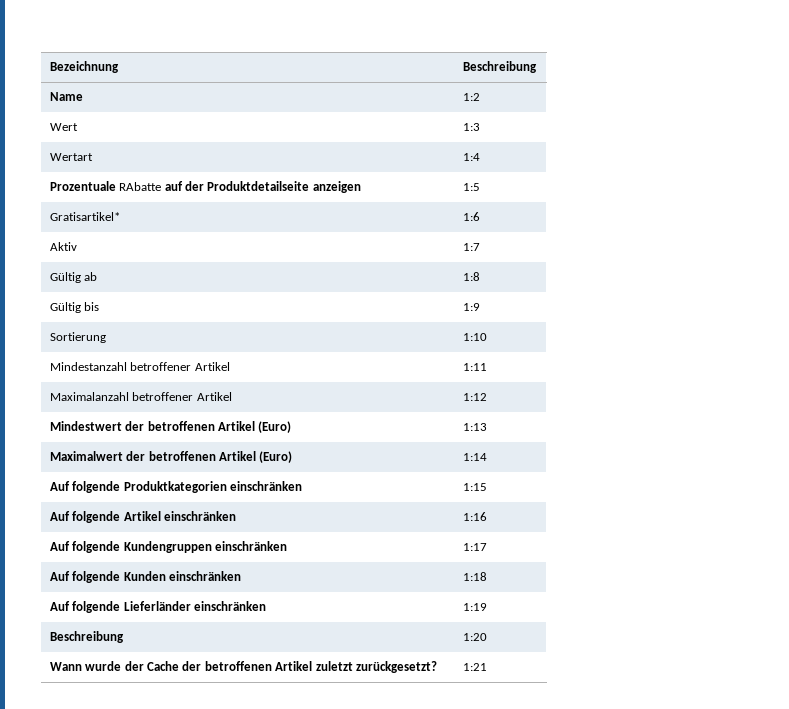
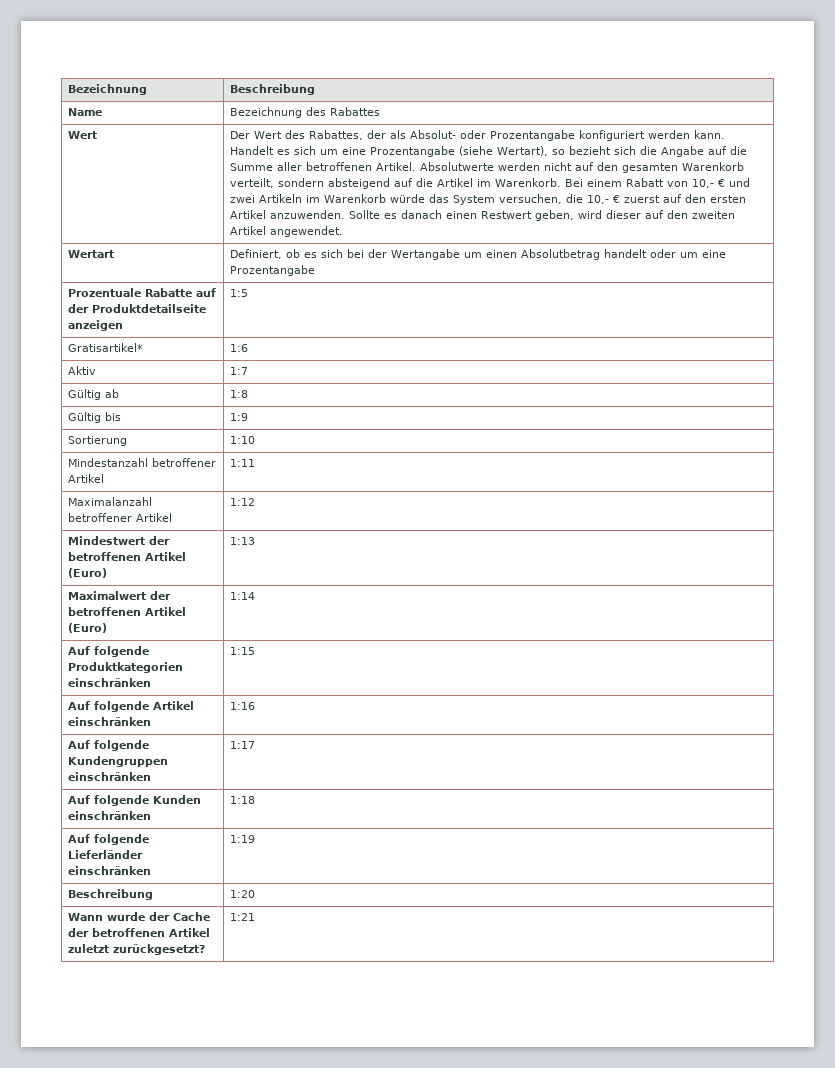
- Name | 1:2
- Wert | 1:3
- Wertart | 1:4
+ Name | Bezeichnung des Rabattes
+ Wert | Der Wert des Rabattes, der als Absolut- oder Prozentangabe konfiguriert werden kann. Handelt es sich um eine Prozentangabe (siehe Wertart), so bezieht sich die Angabe auf die Summe aller betroffenen Artikel. Absolutwerte werden nicht auf den gesamten Warenkorb verteilt, sondern absteigend auf die Artikel im Warenkorb. Bei einem Rabatt von 10,- € und zwei Artikeln im Warenkorb würde das System versuchen, die 10,- € zuerst auf den ersten Artikel anzuwenden. Sollte es danach einen Restwert geben, wird dieser auf den zweiten Artikel angewendet.
+ Wertart | Definiert, ob es sich bei der Wertangabe um einen Absolutbetrag handelt oder um eine Prozentangabe
- Prozentuale RAbatte auf der Produktdetailseite anzeigen | 1:5
+ Prozentuale Rabatte auf der Produktdetailseite anzeigen | 1:5

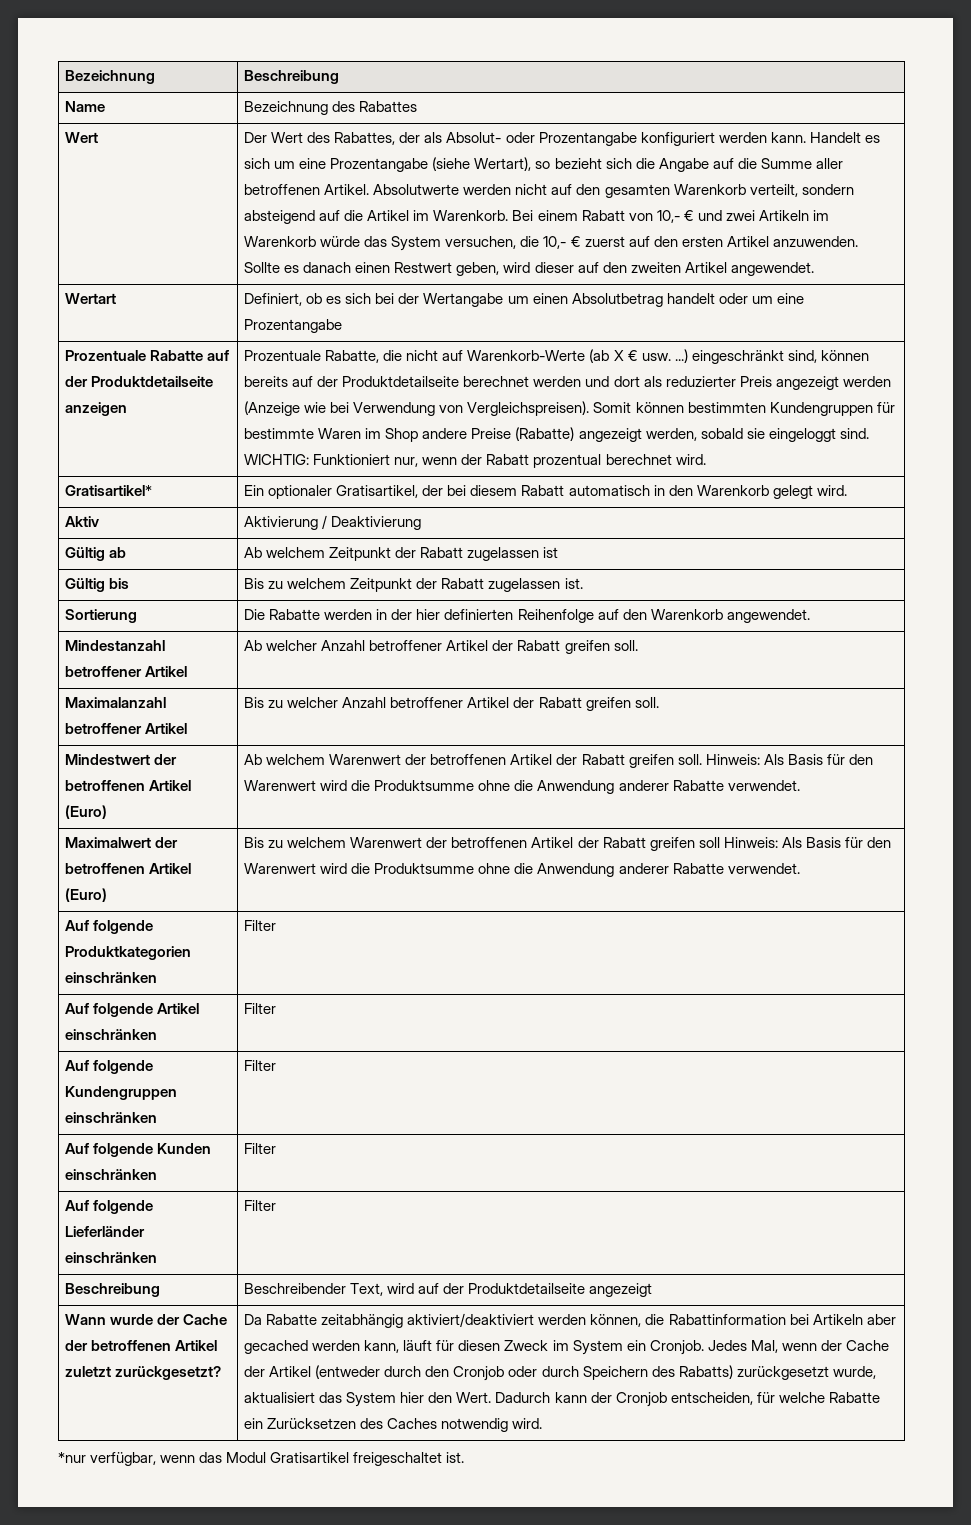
- 1:5
- Gratisartikel* | 1:6
- Aktiv | 1:7
- Gültig ab | 1:8
- Gültig bis | 1:9
- Sortierung | 1:10
- Mindestanzahl betroffener Artikel | 1:11
- Maximalanzahl betroffener Artikel | 1:12
+ Prozentuale Rabatte, die nicht auf Warenkorb-Werte (ab X € usw. ...) eingeschränkt sind, können bereits auf der Produktdetailseite berechnet werden und dort als reduzierter Preis angezeigt werden (Anzeige wie bei Verwendung von Vergleichspreisen). Somit können bestimmten Kundengruppen für bestimmte Waren im Shop andere Preise (Rabatte) angezeigt werden, sobald sie eingeloggt sind. WICHTIG: Funktioniert nur, wenn der Rabatt prozentual berechnet wird.
+ Gratisartikel* | Ein optionaler Gratisartikel, der bei diesem Rabatt automatisch in den Warenkorb gelegt wird.
+ Aktiv | Aktivierung / Deaktivierung
+ Gültig ab | Ab welchem Zeitpunkt der Rabatt zugelassen ist
+ Gültig bis | Bis zu welchem Zeitpunkt der Rabatt zugelassen ist.
+ Sortierung | Die Rabatte werden in der hier definierten Reihenfolge auf den Warenkorb angewendet.
+ Mindestanzahl betroffener Artikel | Ab welcher Anzahl betroffener Artikel der Rabatt greifen soll.
+ Maximalanzahl betroffener Artikel | Bis zu welcher Anzahl betroffener Artikel der Rabatt greifen soll.
- Mindestwert der betroffenen Artikel (Euro) | 1:13
+ Mindestwert der betroffenen Artikel (Euro) | Ab welchem Warenwert der betroffenen Artikel der Rabatt greifen soll. Hinweis: Als Basis für den Warenwert wird die Produktsumme ohne die Anwendung anderer Rabatte verwendet.
- Maximalwert der betroffenen Artikel (Euro) | 1:14
+ Maximalwert der betroffenen Artikel (Euro) | Bis zu welchem Warenwert der betroffenen Artikel der Rabatt greifen soll Hinweis: Als Basis für den Warenwert wird die Produktsumme ohne die Anwendung anderer Rabatte verwendet.
- Auf folgende Produktkategorien einschränken | 1:15
+ Auf folgende Produktkategorien einschränken | Filter
- Auf folgende Artikel einschränken | 1:16
+ Auf folgende Artikel einschränken | Filter
- Auf folgende Kundengruppen einschränken | 1:17
+ Auf folgende Kundengruppen einschränken | Filter
- Auf folgende Kunden einschränken | 1:18
+ Auf folgende Kunden einschränken | Filter
- Auf folgende Lieferländer einschränken | 1:19
+ Auf folgende Lieferländer einschränken | Filter
- Beschreibung | 1:20
+ Beschreibung | Beschreibender Text, wird auf der Produktdetailseite angezeigt
- 1:21
+ Da Rabatte zeitabhängig aktiviert/deaktiviert werden können, die Rabattinformation bei Artikeln aber gecached werden kann, läuft für diesen Zweck im System ein Cronjob. Jedes Mal, wenn der Cache der Artikel (entweder durch den Cronjob oder durch Speichern des Rabatts) zurückgesetzt wurde, aktualisiert das System hier den Wert. Dadurch kann der Cronjob entscheiden, für welche Rabatte ein Zurücksetzen des Caches notwendig wird.
+ *nur verfügbar, wenn das Modul Gratisartikel freigeschaltet ist.

